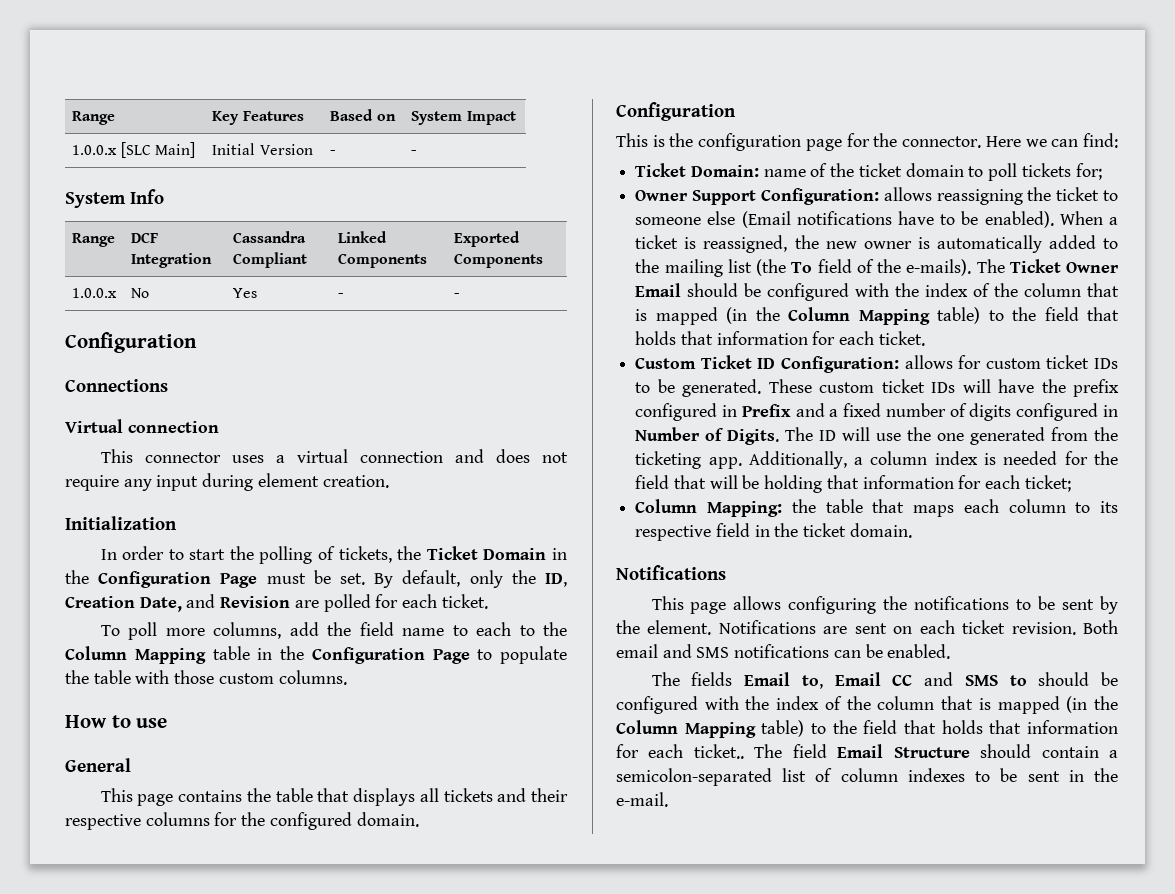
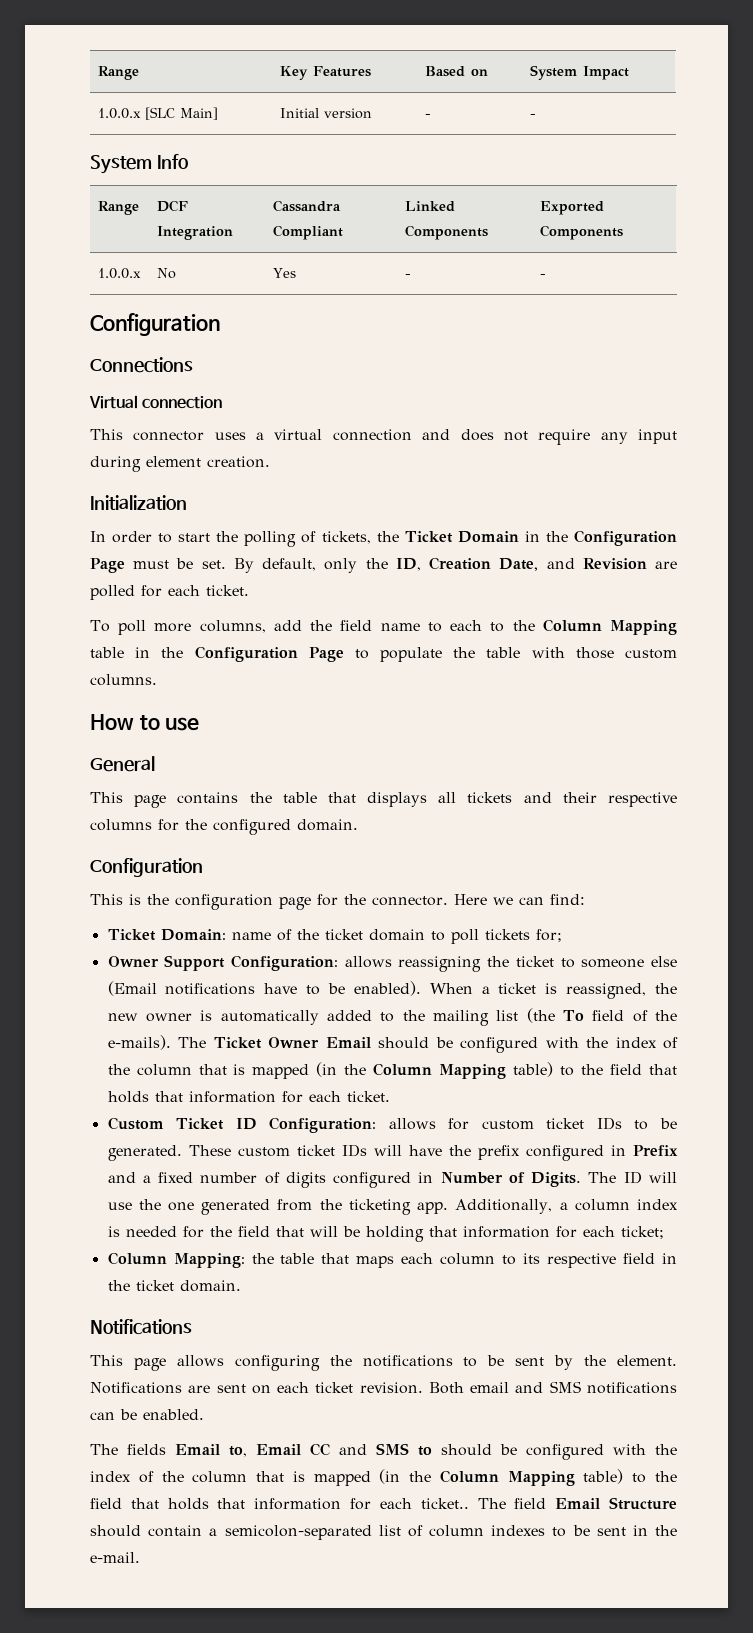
- 1.0.0.x [SLC Main] | Initial Version | - | -
+ 1.0.0.x [SLC Main] | Initial version | - | -

